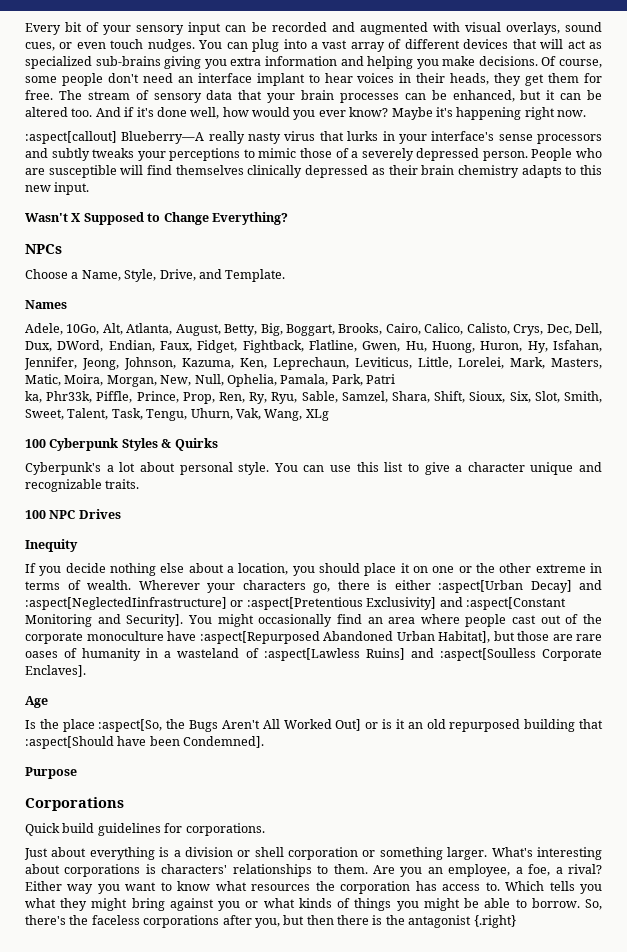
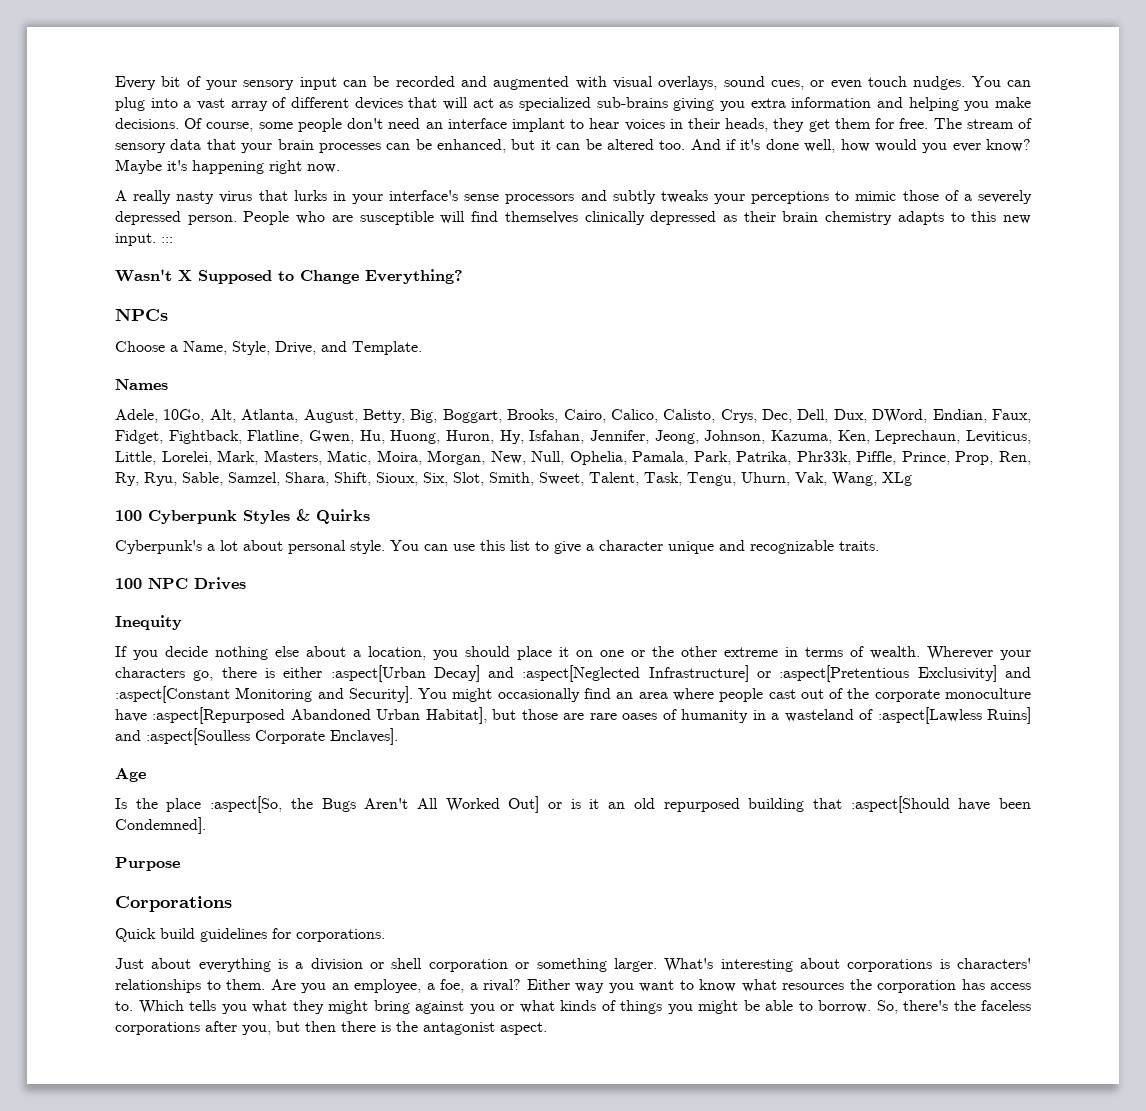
- :aspect[callout] Blueberry—A really nasty virus that lurks in your interface's sense processors and subtly tweaks your perceptions to mimic those of a severely depressed person.
+ A really nasty virus that lurks in your interface's sense processors and subtly tweaks your perceptions to mimic those of a severely depressed person.
- People who are susceptible will find themselves clinically depressed as their brain chemistry adapts to this new input.
+ People who are susceptible will find themselves clinically depressed as their brain chemistry adapts to this new input. :::
- Adele, 10Go, Alt, Atlanta, August, Betty, Big, Boggart, Brooks, Cairo, Calico, Calisto, Crys, Dec, Dell, Dux, DWord, Endian, Faux, Fidget, Fightback, Flatline, Gwen, Hu, Huong, Huron, Hy, Isfahan, Jennifer, Jeong, Johnson, Kazuma, Ken, Leprechaun, Leviticus, Little, Lorelei, Mark, Masters, Matic, Moira, Morgan, New, Null, Ophelia, Pamala, Park, Patri
- ka, Phr33k, Piffle, Prince, Prop, Ren, Ry, Ryu, Sable, Samzel, Shara, Shift, Sioux, Six, Slot, Smith, Sweet, Talent, Task, Tengu, Uhurn, Vak, Wang, XLg
+ Adele, 10Go, Alt, Atlanta, August, Betty, Big, Boggart, Brooks, Cairo, Calico, Calisto, Crys, Dec, Dell, Dux, DWord, Endian, Faux, Fidget, Fightback, Flatline, Gwen, Hu, Huong, Huron, Hy, Isfahan, Jennifer, Jeong, Johnson, Kazuma, Ken, Leprechaun, Leviticus, Little, Lorelei, Mark, Masters, Matic, Moira, Morgan, New, Null, Ophelia, Pamala, Park, Patrika, Phr33k, Piffle, Prince, Prop, Ren, Ry, Ryu, Sable, Samzel, Shara, Shift, Sioux, Six, Slot, Smith, Sweet, Talent, Task, Tengu, Uhurn, Vak, Wang, XLg
- Wherever your characters go, there is either :aspect[Urban Decay] and :aspect[NeglectedIinfrastructure] or :aspect[Pretentious Exclusivity] and :aspect[Constant Monitoring and Security].
+ Wherever your characters go, there is either :aspect[Urban Decay] and :aspect[Neglected Infrastructure] or :aspect[Pretentious Exclusivity] and :aspect[Constant Monitoring and Security].
- So, there's the faceless corporations after you, but then there is the antagonist {.right}
+ So, there's the faceless corporations after you, but then there is the antagonist aspect.

